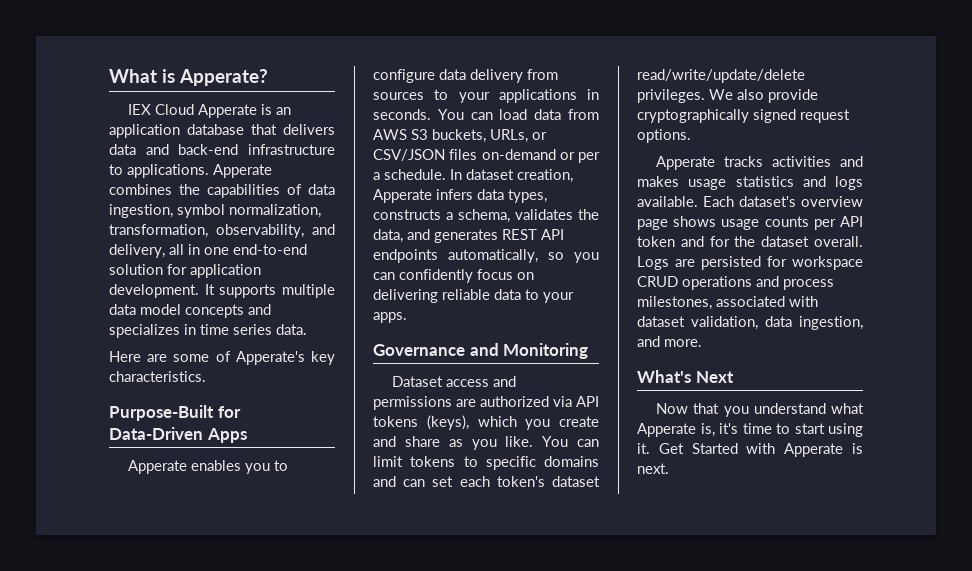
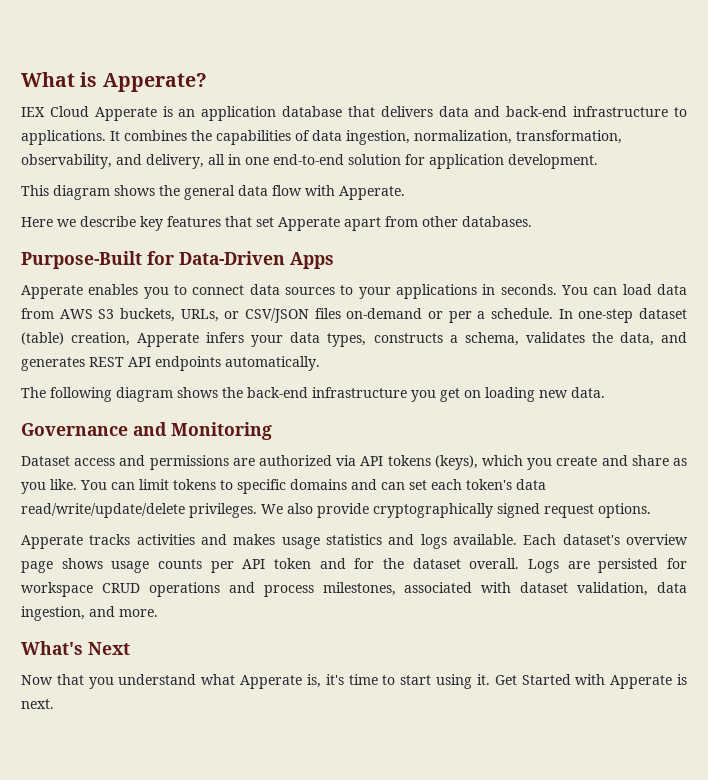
- Apperate combines the capabilities of data ingestion, symbol normalization, transformation, observability, and delivery, all in one end-to-end solution for application development. It supports multiple data model concepts and specializes in time series data.
- Here are some of Apperate's key characteristics.
+ It combines the capabilities of data ingestion, normalization, transformation, observability, and delivery, all in one end-to-end solution for application development.
+ This diagram shows the general data flow with Apperate.
+ Here we describe key features that set Apperate apart from other databases.
- Apperate enables you to configure data delivery from sources to your applications in seconds.
+ Apperate enables you to connect data sources to your applications in seconds.
- In dataset creation, Apperate infers data types, constructs a schema, validates the data, and generates REST API endpoints automatically, so you can confidently focus on delivering reliable data to your apps.
+ In one-step dataset (table) creation, Apperate infers your data types, constructs a schema, validates the data, and generates REST API endpoints automatically.
+ The following diagram shows the back-end infrastructure you get on loading new data.
- You can limit tokens to specific domains and can set each token's dataset read/write/update/delete privileges.
+ You can limit tokens to specific domains and can set each token's data read/write/update/delete privileges.

